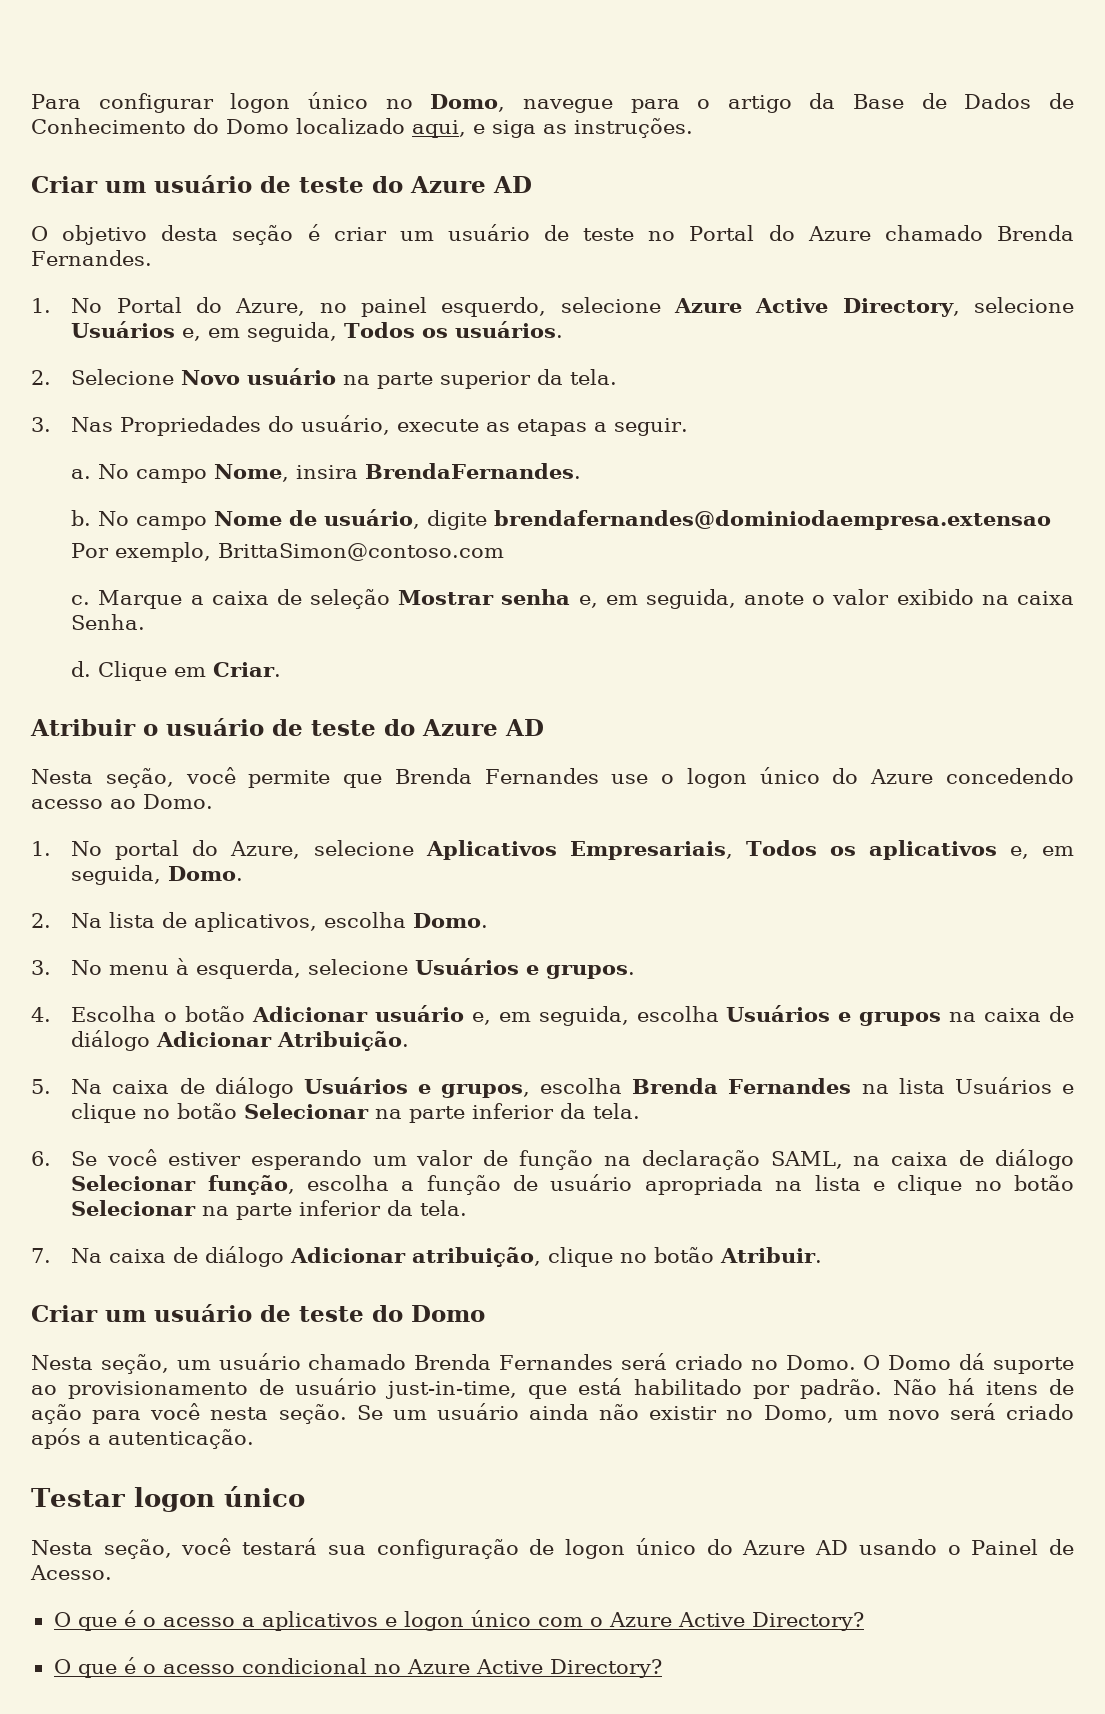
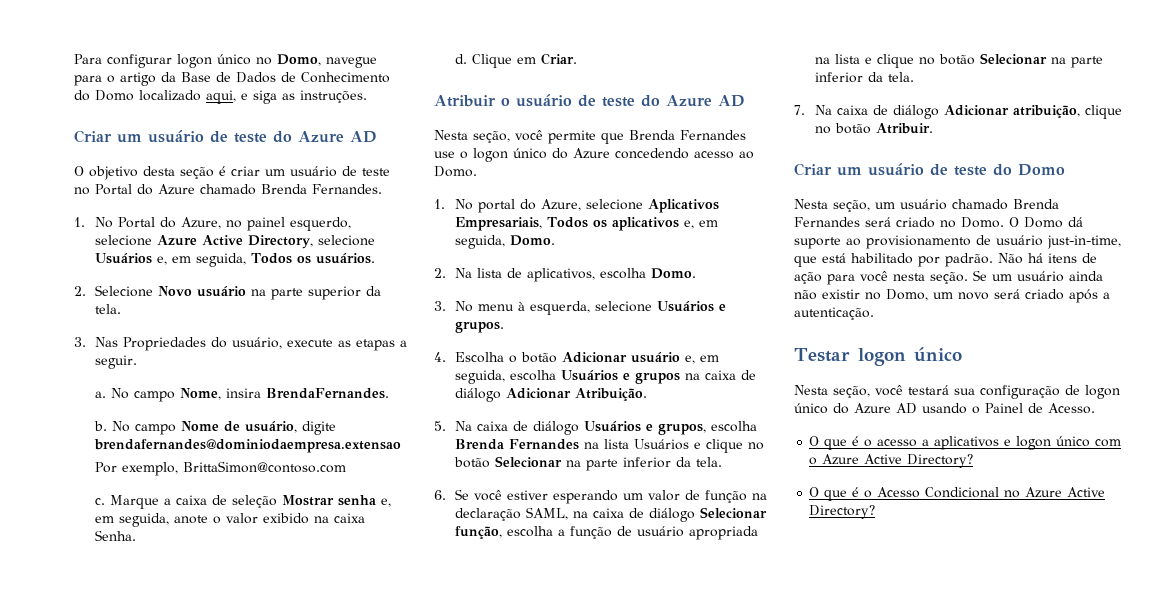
- O que é o acesso condicional no Azure Active Directory?
+ O que é o Acesso Condicional no Azure Active Directory?

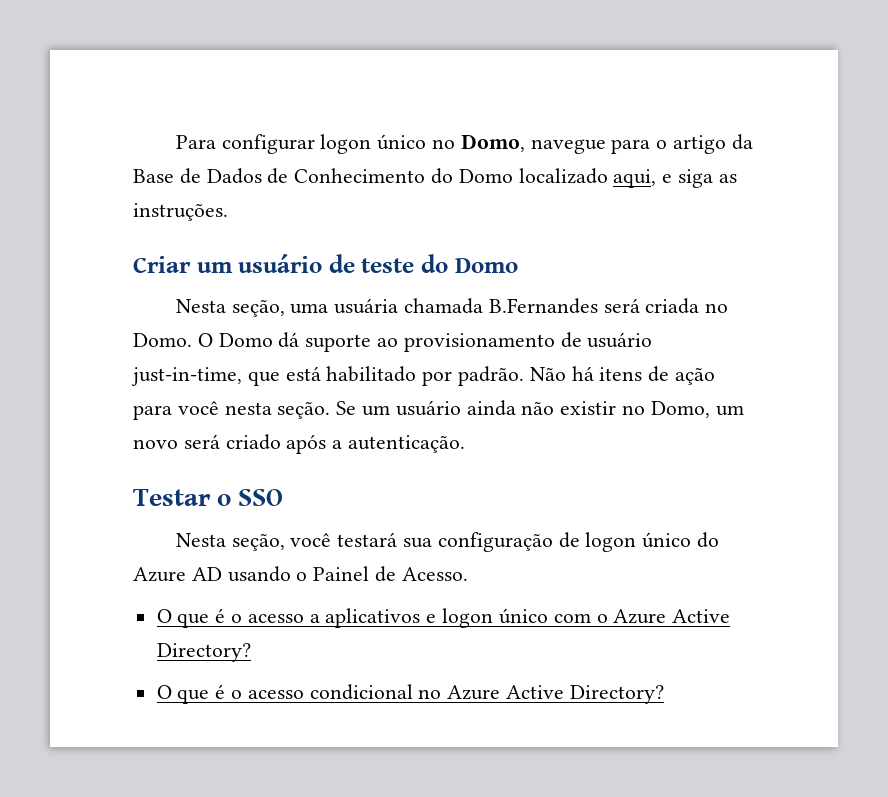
- Criar um usuário de teste do Azure AD
- O objetivo desta seção é criar um usuário de teste no Portal do Azure chamado Brenda Fernandes.
- 1. No Portal do Azure, no painel esquerdo, selecione Azure Active Directory, selecione Usuários e, em seguida, Todos os usuários.
- 2. Selecione Novo usuário na parte superior da tela.
- 3. Nas Propriedades do usuário, execute as etapas a seguir.
- a. No campo Nome, insira BrendaFernandes.
- b. No campo Nome de usuário, digite brendafernandes@dominiodaempresa.extensao
- Por exemplo, BrittaSimon@contoso.com
- c. Marque a caixa de seleção Mostrar senha e, em seguida, anote o valor exibido na caixa Senha.
- d. Clique em Criar.
- Atribuir o usuário de teste do Azure AD
- Nesta seção, você permite que Brenda Fernandes use o logon único do Azure concedendo acesso ao Domo.
- 1. No portal do Azure, selecione Aplicativos Empresariais, Todos os aplicativos e, em seguida, Domo.
- 2. Na lista de aplicativos, escolha Domo.
- 3. No menu à esquerda, selecione Usuários e grupos.
- 4. Escolha o botão Adicionar usuário e, em seguida, escolha Usuários e grupos na caixa de diálogo Adicionar Atribuição.
- 5. Na caixa de diálogo Usuários e grupos, escolha Brenda Fernandes na lista Usuários e clique no botão Selecionar na parte inferior da tela.
- 6. Se você estiver esperando um valor de função na declaração SAML, na caixa de diálogo Selecionar função, escolha a função de usuário apropriada na lista e clique no botão Selecionar na parte inferior da tela.
- 7. Na caixa de diálogo Adicionar atribuição, clique no botão Atribuir.
- Nesta seção, um usuário chamado Brenda Fernandes será criado no Domo.
+ Nesta seção, uma usuária chamada B.Fernandes será criada no Domo.
- Testar logon único
+ Testar o SSO
- O que é o Acesso Condicional no Azure Active Directory?
+ O que é o acesso condicional no Azure Active Directory?

